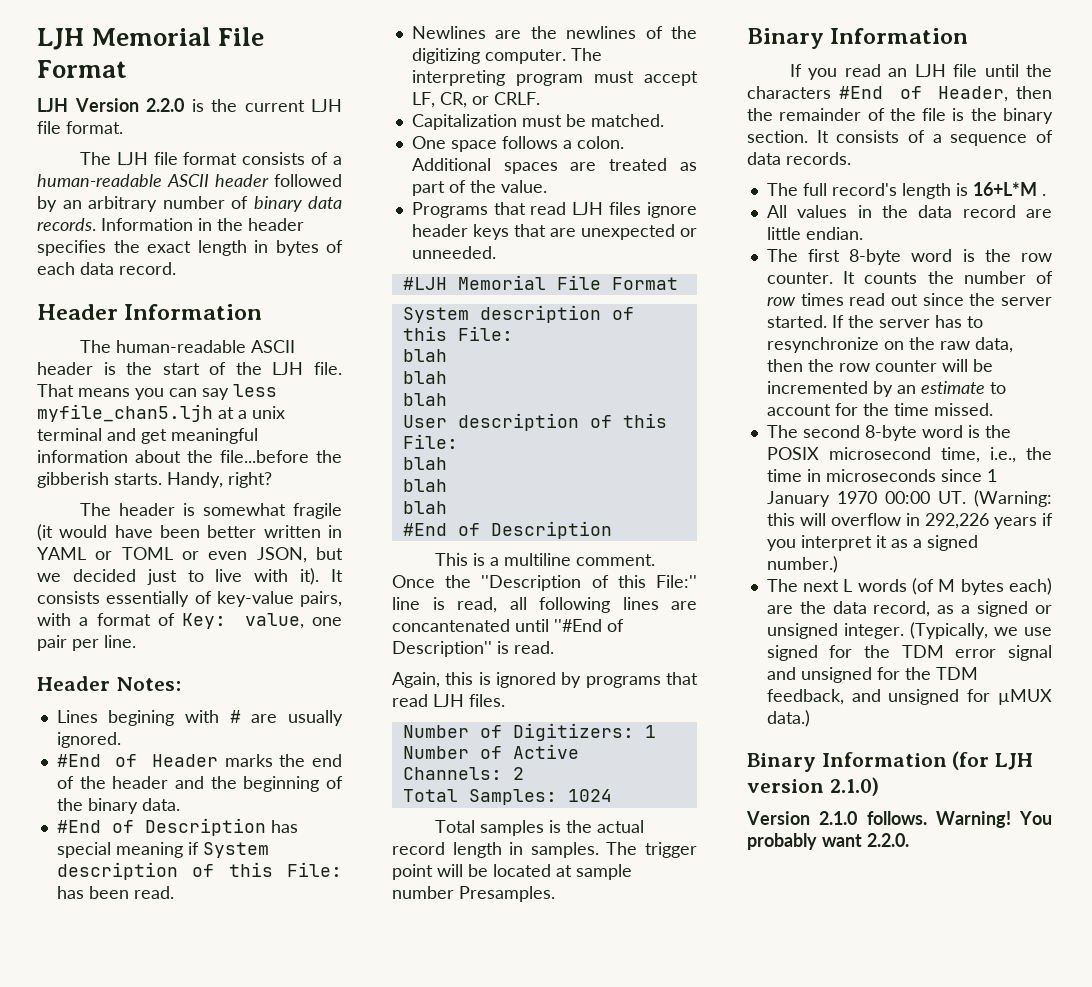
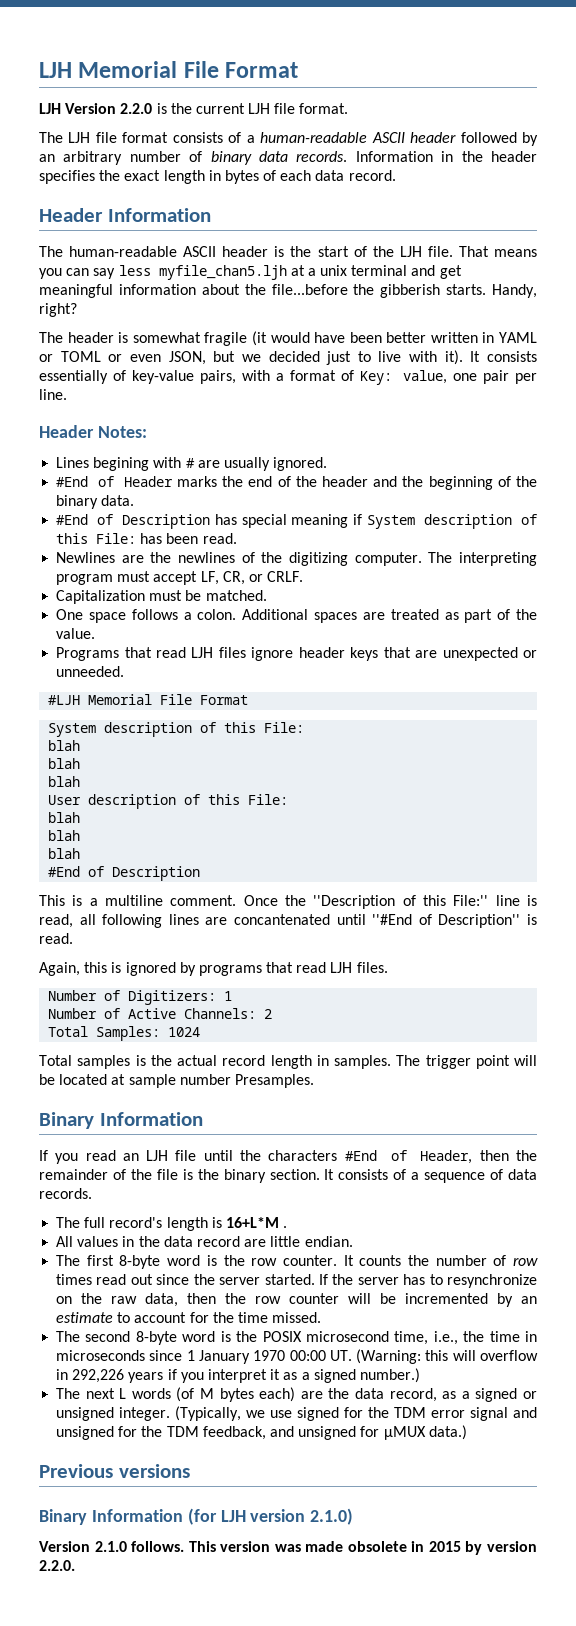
+ Previous versions
- Warning! You probably want 2.2.0.
+ This version was made obsolete in 2015 by version 2.2.0.

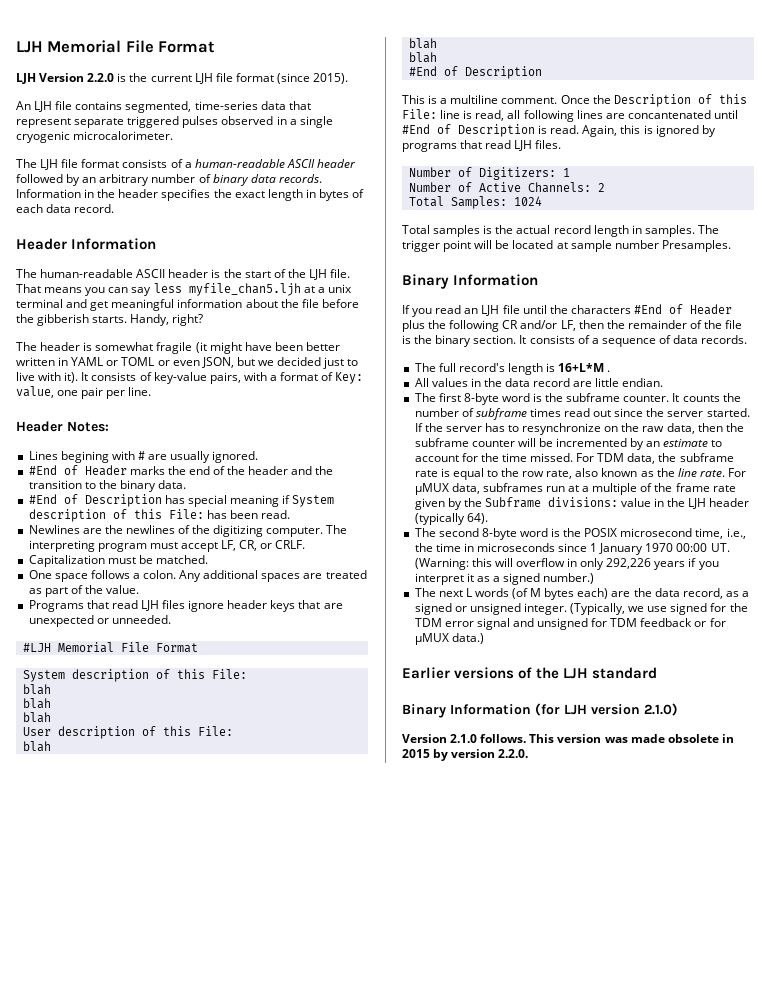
- LJH Version 2.2.0 is the current LJH file format.
+ LJH Version 2.2.0 is the current LJH file format (since 2015).
+ An LJH file contains segmented, time-series data that represent separate triggered pulses observed in a single cryogenic microcalorimeter.
- That means you can say less myfile_chan5.ljh at a unix terminal and get meaningful information about the file...before the gibberish starts.
+ That means you can say less myfile_chan5.ljh at a unix terminal and get meaningful information about the file before the gibberish starts.
- The header is somewhat fragile (it would have been better written in YAML or TOML or even JSON, but we decided just to live with it).
+ The header is somewhat fragile (it might have been better written in YAML or TOML or even JSON, but we decided just to live with it).
- It consists essentially of key-value pairs, with a format of Key: value, one pair per line.
+ It consists of key-value pairs, with a format of Key: value, one pair per line.
- #End of Header marks the end of the header and the beginning of the binary data.
+ #End of Header marks the end of the header and the transition to the binary data.
- Additional spaces are treated as part of the value.
+ Any additional spaces are treated as part of the value.
- Once the ''Description of this File:'' line is read, all following lines are concantenated until ''#End of Description'' is read.
- Again, this is ignored by programs that read LJH files.
+ Once the Description of this File: line is read, all following lines are concantenated until #End of Description is read. Again, this is ignored by programs that read LJH files.
- If you read an LJH file until the characters #End of Header, then the remainder of the file is the binary section.
+ If you read an LJH file until the characters #End of Header plus the following CR and/or LF, then the remainder of the file is the binary section.
- The first 8-byte word is the row counter.
+ The first 8-byte word is the subframe counter.
- It counts the number of row times read out since the server started.
+ It counts the number of subframe times read out since the server started.
- If the server has to resynchronize on the raw data, then the row counter will be incremented by an estimate to account for the time missed.
+ If the server has to resynchronize on the raw data, then the subframe counter will be incremented by an estimate to account for the time missed. For TDM data, the subframe rate is equal to the row rate, also known as the line rate. For µMUX data, subframes run at a multiple of the frame rate given by the Subframe divisions: value in the LJH header (typically 64).
- The second 8-byte word is the POSIX microsecond time, i.e., the time in microseconds since 1 January 1970 00:00 UT. (Warning: this will overflow in 292,226 years if you interpret it as a signed number.)
+ The second 8-byte word is the POSIX microsecond time, i.e., the time in microseconds since 1 January 1970 00:00 UT. (Warning: this will overflow in only 292,226 years if you interpret it as a signed number.)
- (Typically, we use signed for the TDM error signal and unsigned for the TDM feedback, and unsigned for µMUX data.)
+ (Typically, we use signed for the TDM error signal and unsigned for TDM feedback or for µMUX data.)
- Previous versions
+ Earlier versions of the LJH standard

